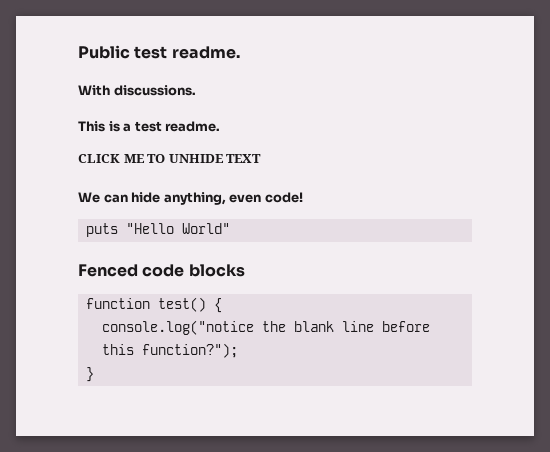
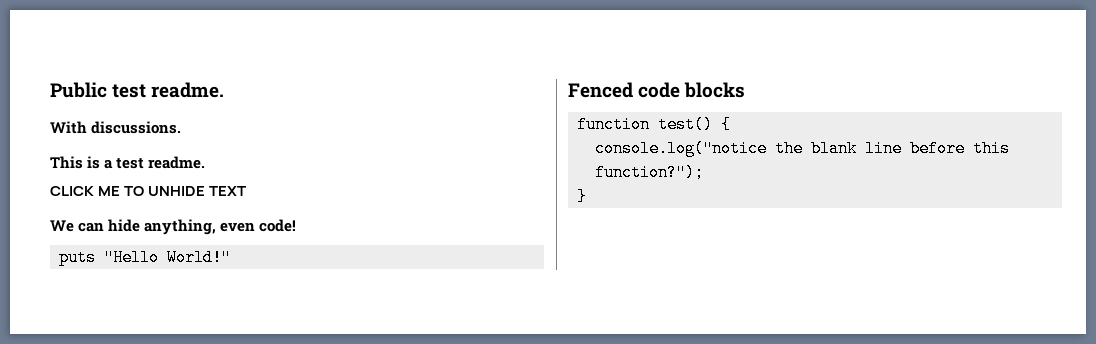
- puts "Hello World"
+ puts "Hello World!"

